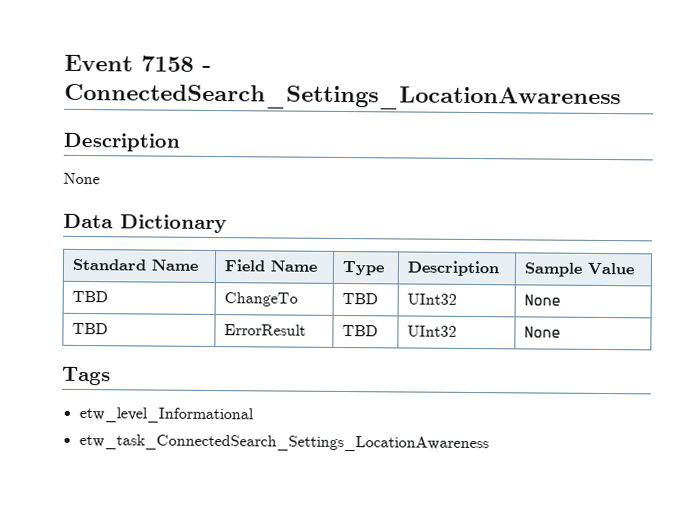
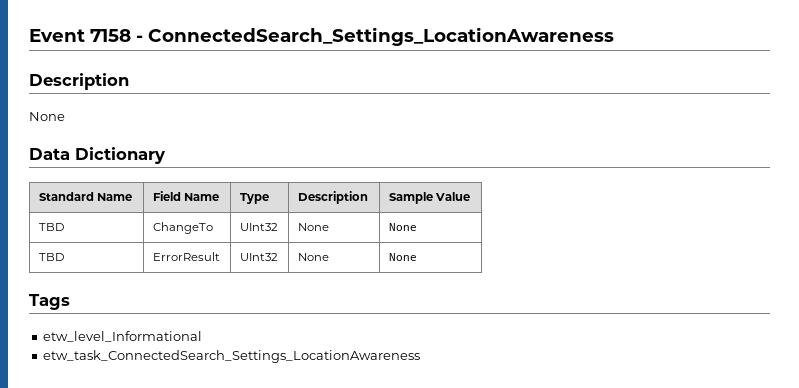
- TBD | ChangeTo | TBD | UInt32 | None
+ TBD | ChangeTo | UInt32 | None | None
- TBD | ErrorResult | TBD | UInt32 | None
+ TBD | ErrorResult | UInt32 | None | None

